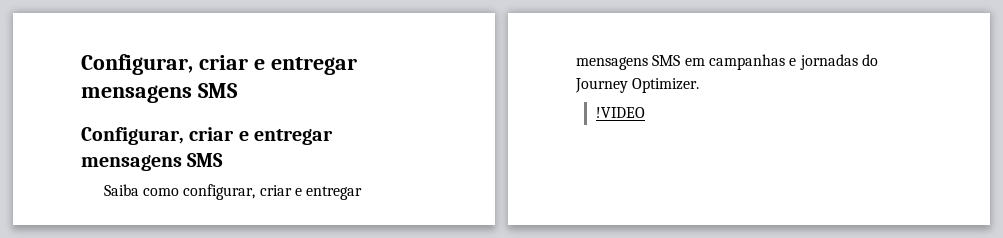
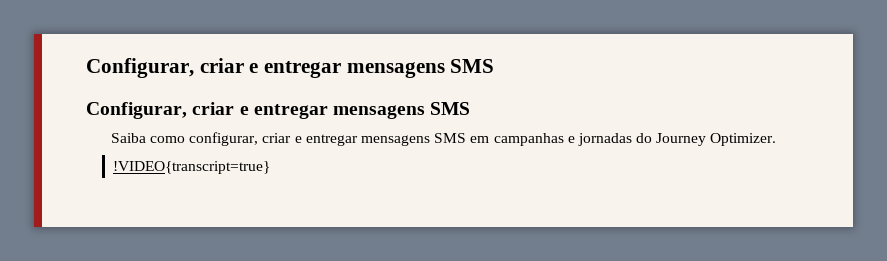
- !VIDEO
+ !VIDEO{transcript=true}

